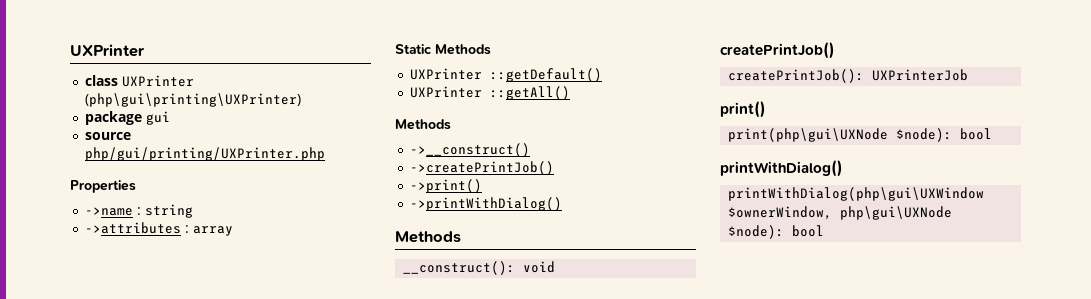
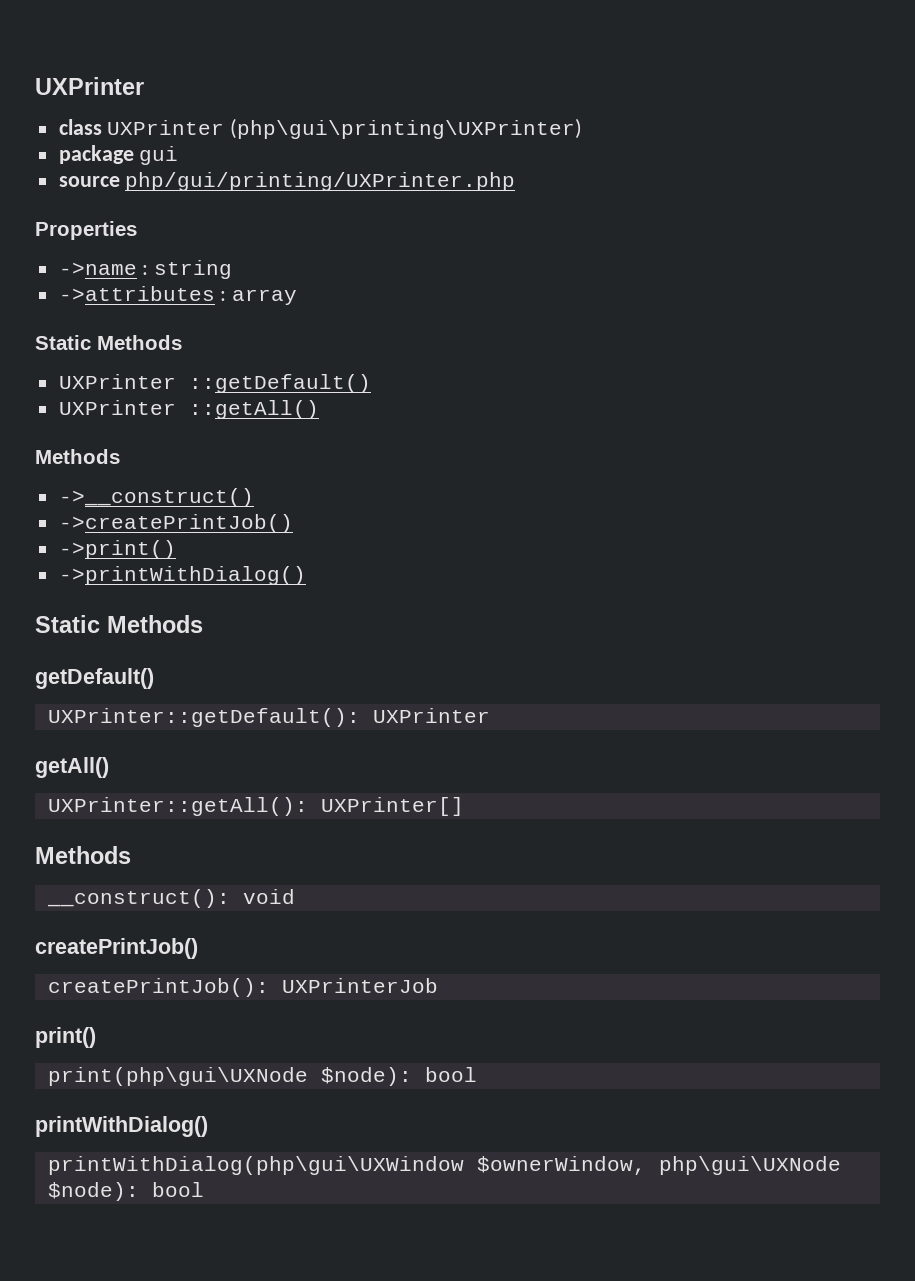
  ->printWithDialog()
+ Static Methods
+ getDefault()
+ UXPrinter::getDefault(): UXPrinter
+ getAll()
+ UXPrinter::getAll(): UXPrinter[]

